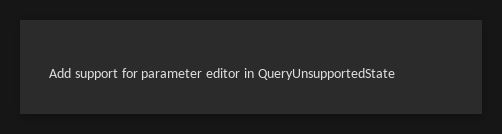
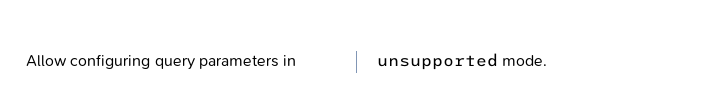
- Add support for parameter editor in QueryUnsupportedState
+ Allow configuring query parameters in unsupported mode.

